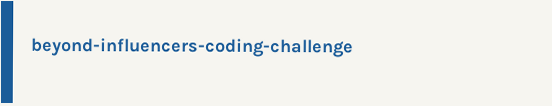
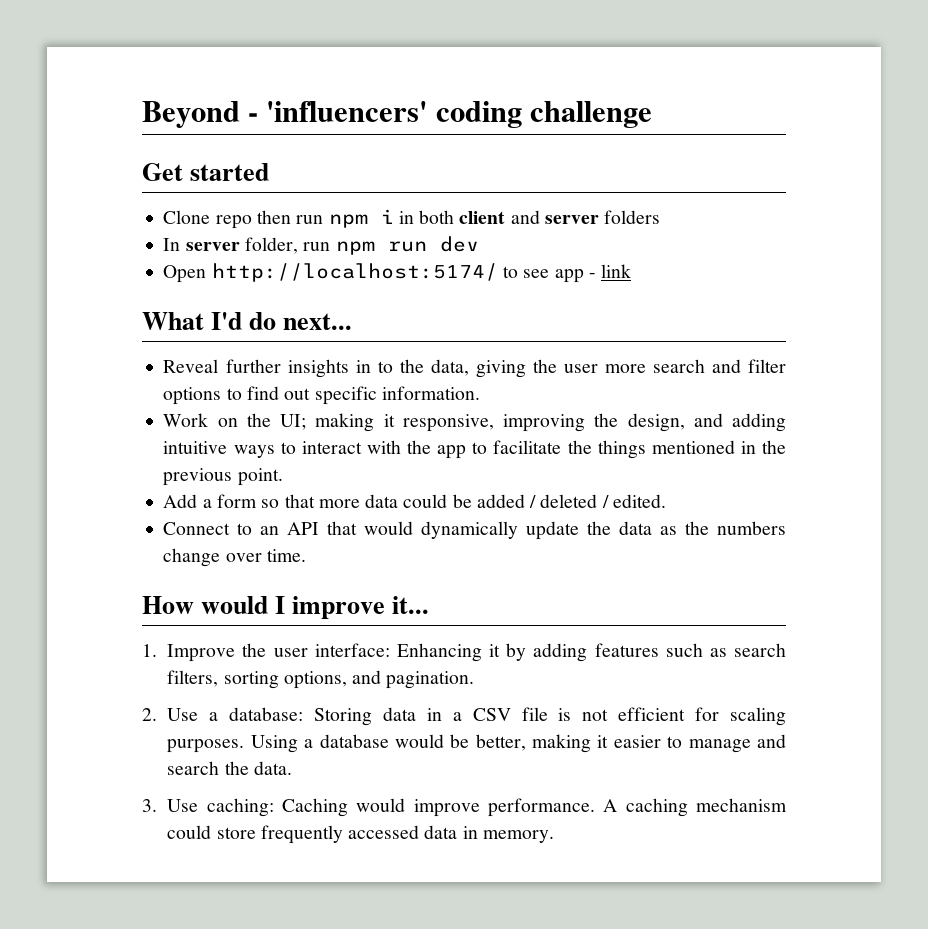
- beyond-influencers-coding-challenge
+ Beyond - 'influencers' coding challenge
+ Get started
+ Clone repo then run npm i in both client and server folders
+ In server folder, run npm run dev
+ Open http://localhost:5174/ to see app - link
+ What I'd do next...
+ Reveal further insights in to the data, giving the user more search and filter options to find out specific information.
+ Work on the UI; making it responsive, improving the design, and adding intuitive ways to interact with the app to facilitate the things mentioned in the previous point.
+ Add a form so that more data could be added / deleted / edited.
+ Connect to an API that would dynamically update the data as the numbers change over time.
+ How would I improve it...
+ 1. Improve the user interface: Enhancing it by adding features such as search filters, sorting options, and pagination.
+ 2. Use a database: Storing data in a CSV file is not efficient for scaling purposes. Using a database would be better, making it easier to manage and search the data.
+ 3. Use caching: Caching would improve performance. A caching mechanism could store frequently accessed data in memory.

